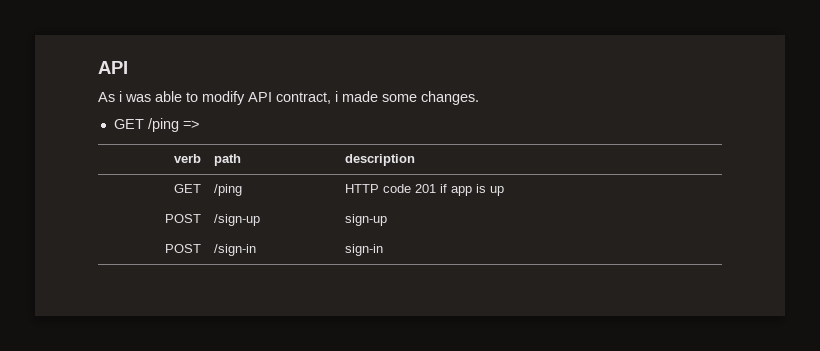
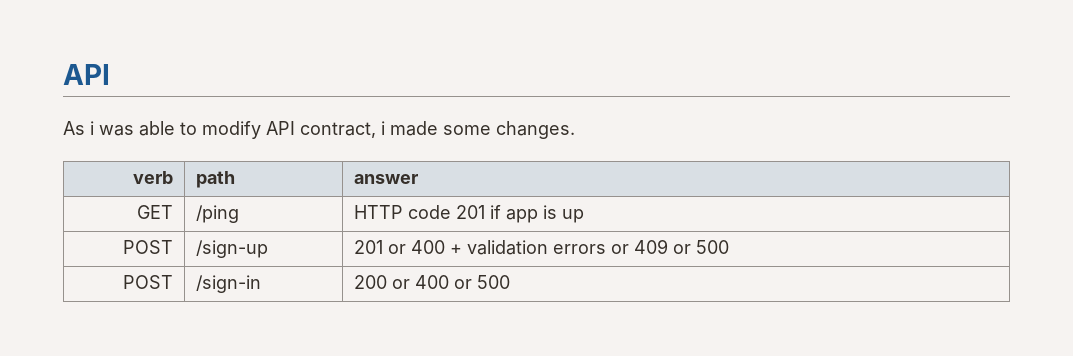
- GET /ping =>
- verb | path | description
+ verb | path | answer
- POST | /sign-up | sign-up
- POST | /sign-in | sign-in
+ POST | /sign-up | 201 or 400 + validation errors or 409 or 500
+ POST | /sign-in | 200 or 400 or 500

